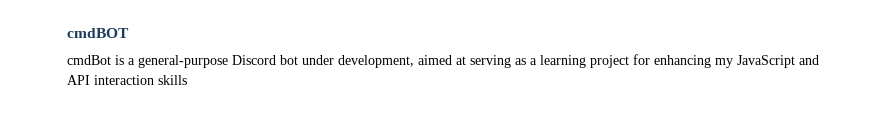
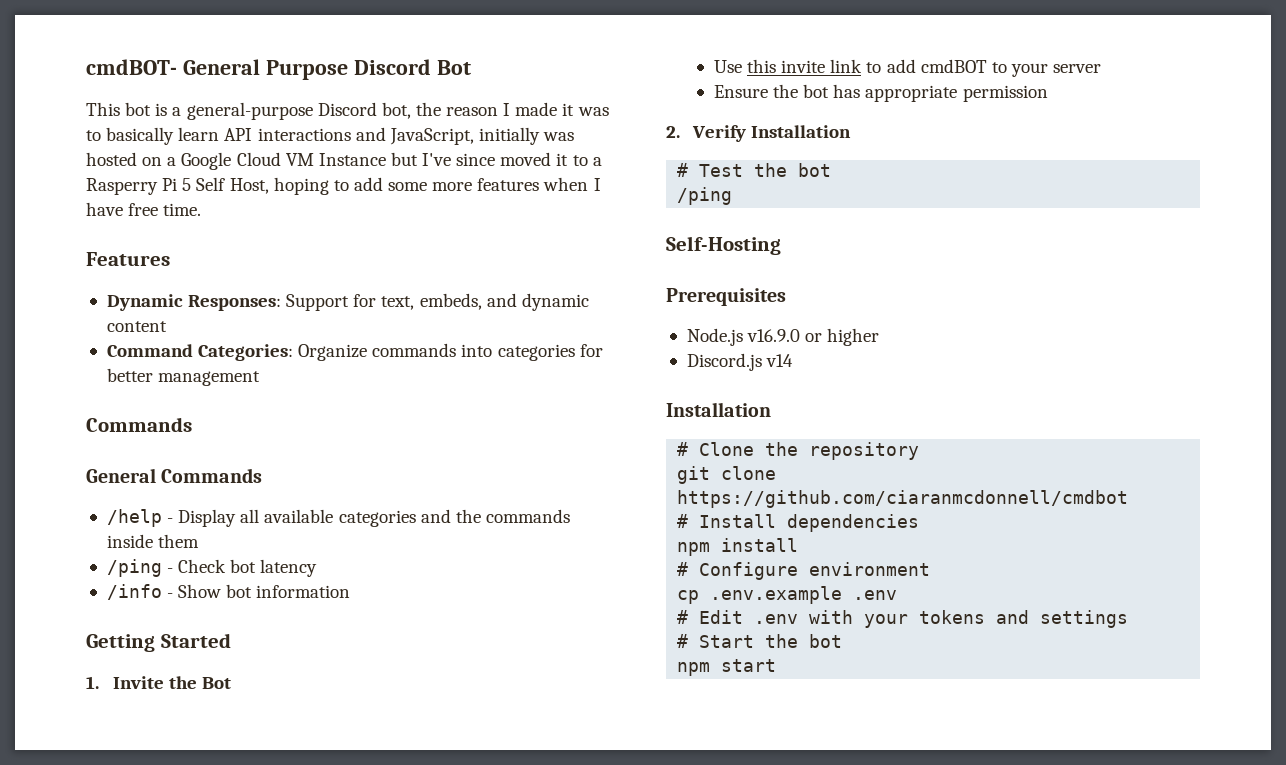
- cmdBOT
- cmdBot is a general-purpose Discord bot under development, aimed at serving as a learning project for enhancing my JavaScript and API interaction skills
+ cmdBOT- General Purpose Discord Bot
+ This bot is a general-purpose Discord bot, the reason I made it was to basically learn API interactions and JavaScript, initially was hosted on a Google Cloud VM Instance but I've since moved it to a Rasperry Pi 5 Self Host, hoping to add some more features when I have free time.
+ Features
+ Dynamic Responses: Support for text, embeds, and dynamic content
+ Command Categories: Organize commands into categories for better management
+ Commands
+ General Commands
+ /help - Display all available categories and the commands inside them
+ /ping - Check bot latency
+ /info - Show bot information
+ Getting Started
+ 1. Invite the Bot
+ Use this invite link to add cmdBOT to your server
+ Ensure the bot has appropriate permission
+ 2. Verify Installation
+ # Test the bot
+ /ping
+ Self-Hosting
+ Prerequisites
+ Node.js v16.9.0 or higher
+ Discord.js v14
+ Installation
+ # Clone the repository
+ git clone https://github.com/ciaranmcdonnell/cmdbot
+ # Install dependencies
+ npm install
+ # Configure environment
+ cp .env.example .env
+ # Edit .env with your tokens and settings
+ # Start the bot
+ npm start

